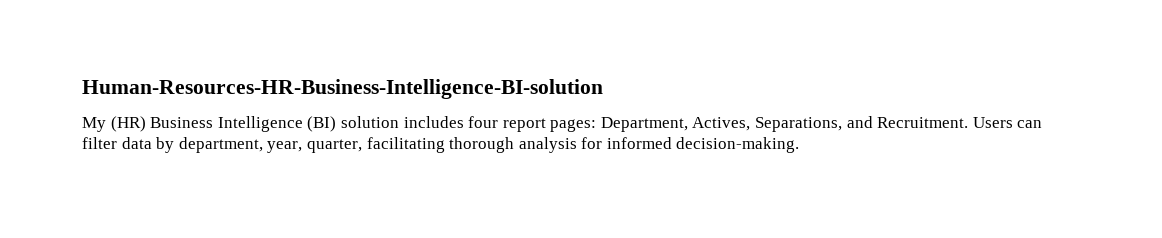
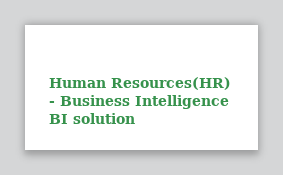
- Human-Resources-HR-Business-Intelligence-BI-solution
- My (HR) Business Intelligence (BI) solution includes four report pages: Department, Actives, Separations, and Recruitment. Users can filter data by department, year, quarter, facilitating thorough analysis for informed decision-making.
+ Human Resources(HR) - Business Intelligence BI solution

